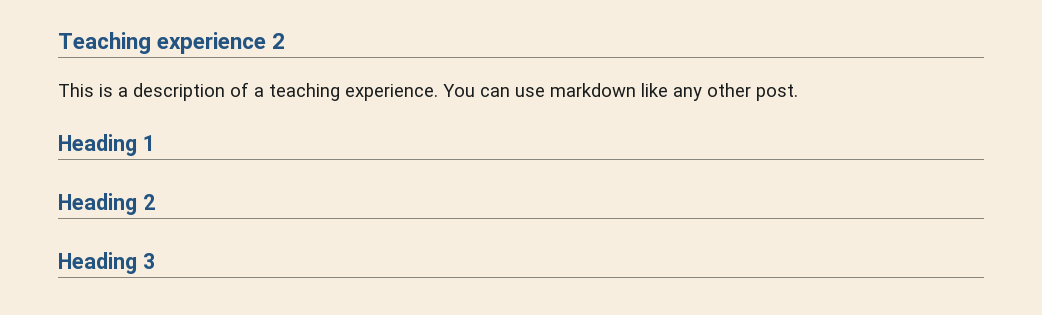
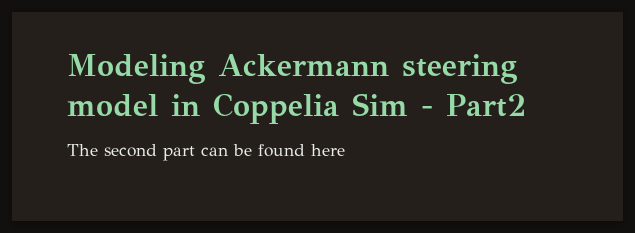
- Teaching experience 2
- This is a description of a teaching experience. You can use markdown like any other post.
- Heading 1
- Heading 2
- Heading 3
+ Modeling Ackermann steering model in Coppelia Sim - Part2
+ The second part can be found here

